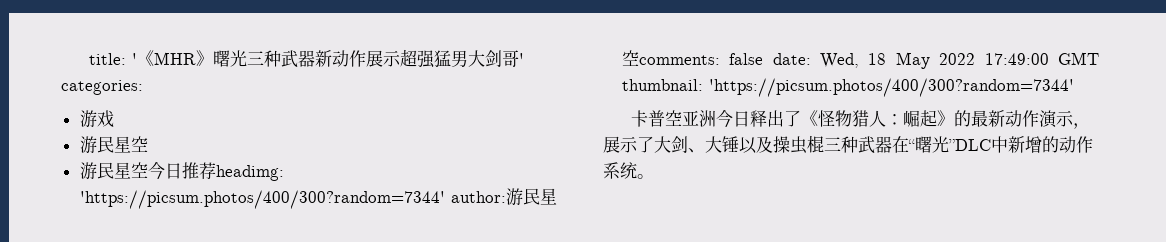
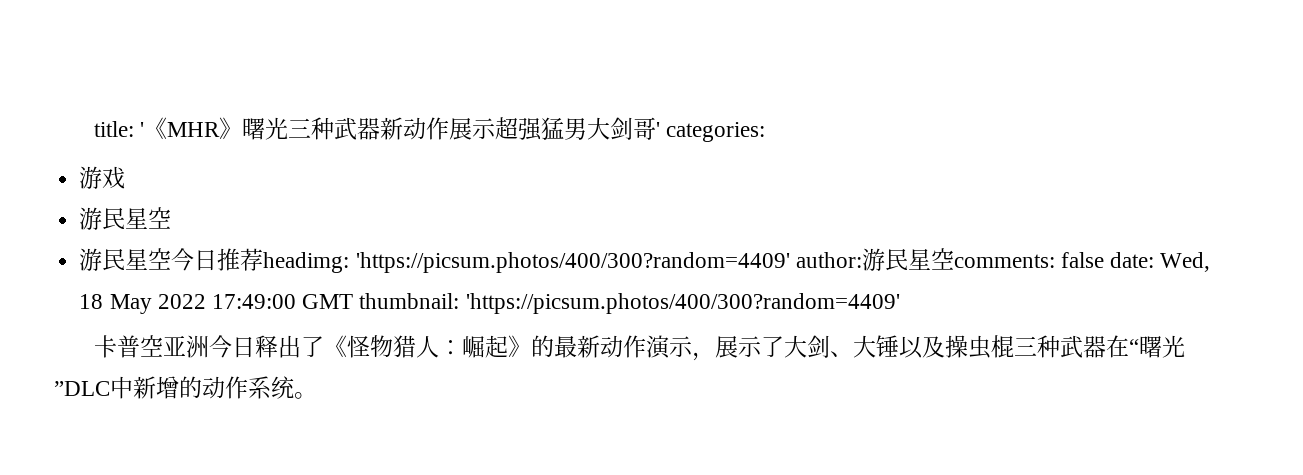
- 游民星空今日推荐headimg: 'https://picsum.photos/400/300?random=7344' author:游民星空comments: false date: Wed, 18 May 2022 17:49:00 GMT thumbnail: 'https://picsum.photos/400/300?random=7344'
+ 游民星空今日推荐headimg: 'https://picsum.photos/400/300?random=4409' author:游民星空comments: false date: Wed, 18 May 2022 17:49:00 GMT thumbnail: 'https://picsum.photos/400/300?random=4409'

